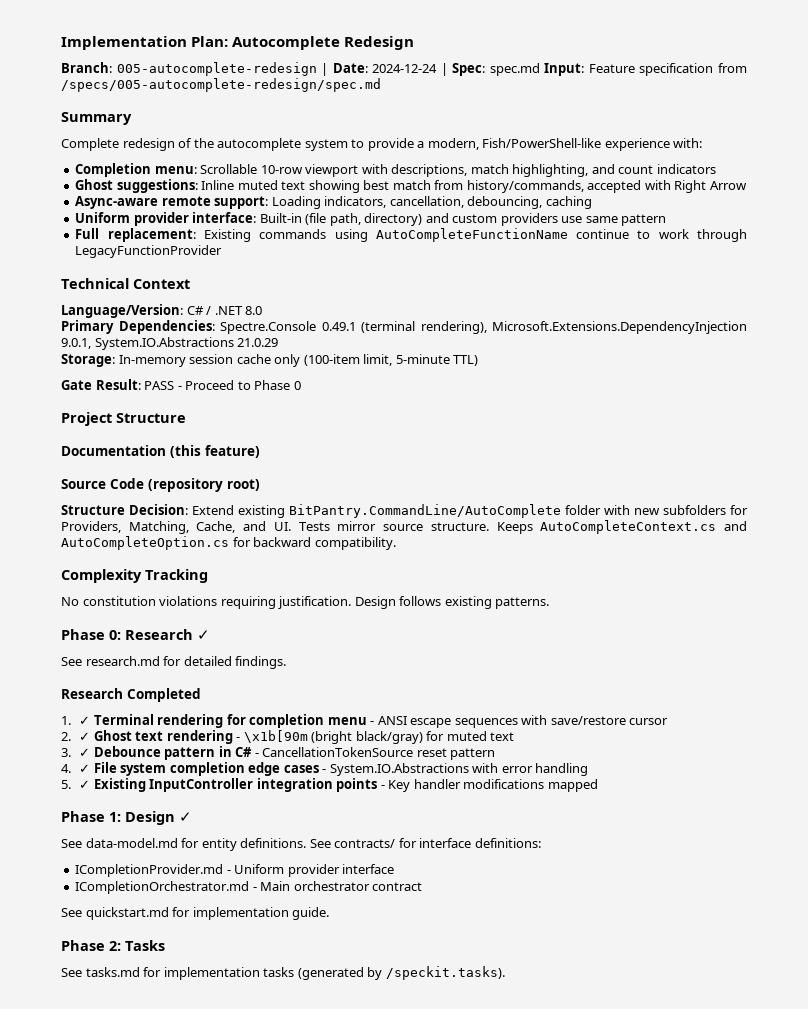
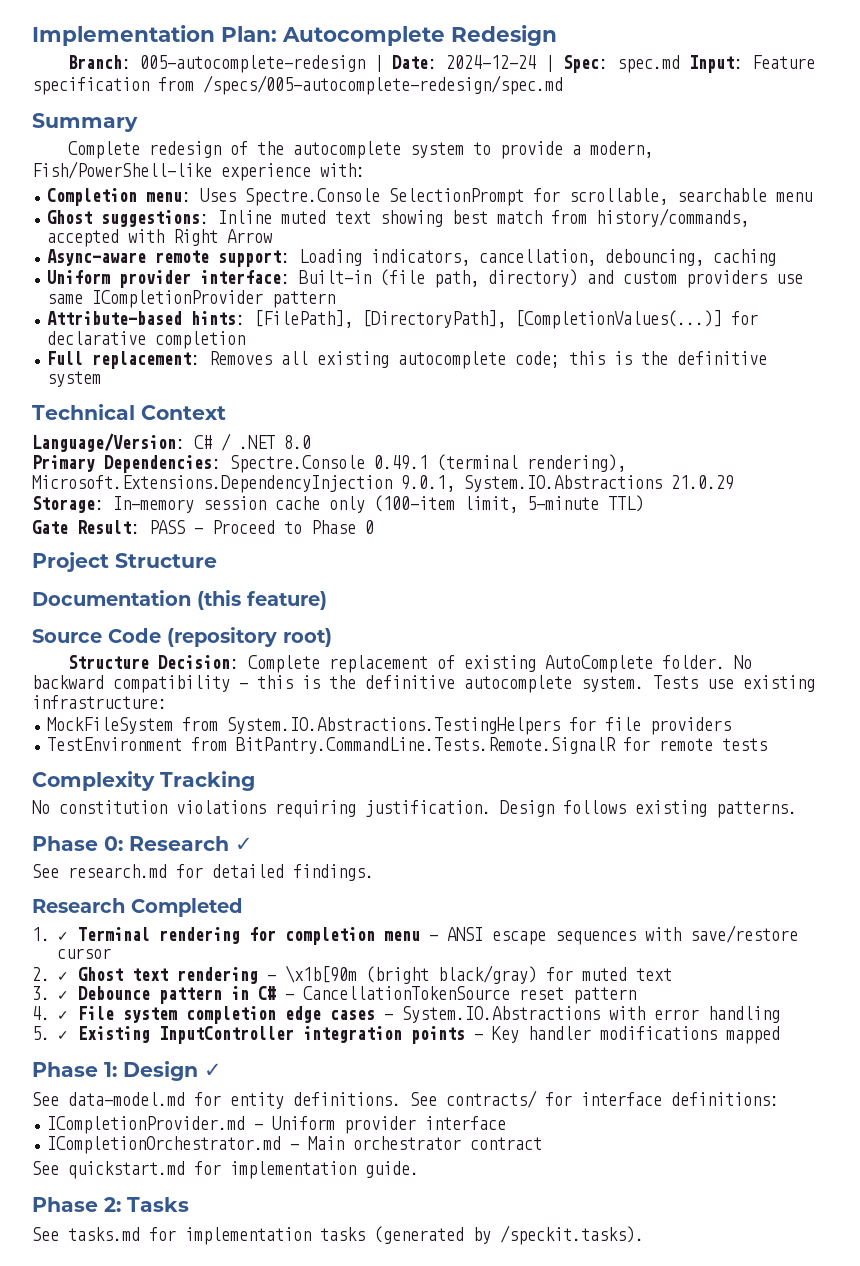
- Completion menu: Scrollable 10-row viewport with descriptions, match highlighting, and count indicators
+ Completion menu: Uses Spectre.Console SelectionPrompt for scrollable, searchable menu
- Uniform provider interface: Built-in (file path, directory) and custom providers use same pattern
- Full replacement: Existing commands using AutoCompleteFunctionName continue to work through LegacyFunctionProvider
+ Uniform provider interface: Built-in (file path, directory) and custom providers use same ICompletionProvider pattern
+ Attribute-based hints: [FilePath], [DirectoryPath], [CompletionValues(...)] for declarative completion
+ Full replacement: Removes all existing autocomplete code; this is the definitive system
- Structure Decision: Extend existing BitPantry.CommandLine/AutoComplete folder with new subfolders for Providers, Matching, Cache, and UI. Tests mirror source structure. Keeps AutoCompleteContext.cs and AutoCompleteOption.cs for backward compatibility.
+ Structure Decision: Complete replacement of existing AutoComplete folder. No backward compatibility - this is the definitive autocomplete system. Tests use existing infrastructure:
+ MockFileSystem from System.IO.Abstractions.TestingHelpers for file providers
+ TestEnvironment from BitPantry.CommandLine.Tests.Remote.SignalR for remote tests

